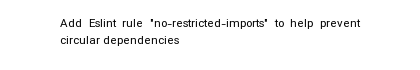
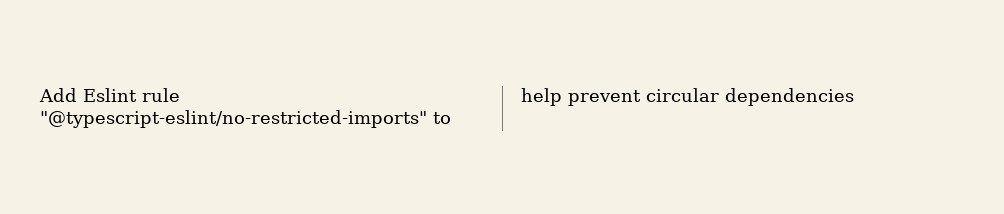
- Add Eslint rule "no-restricted-imports" to help prevent circular dependencies
+ Add Eslint rule "@typescript-eslint/no-restricted-imports" to help prevent circular dependencies

